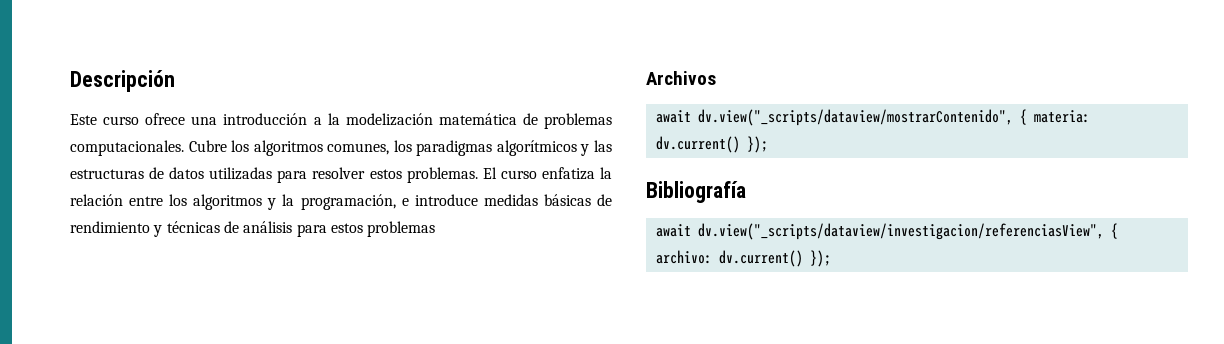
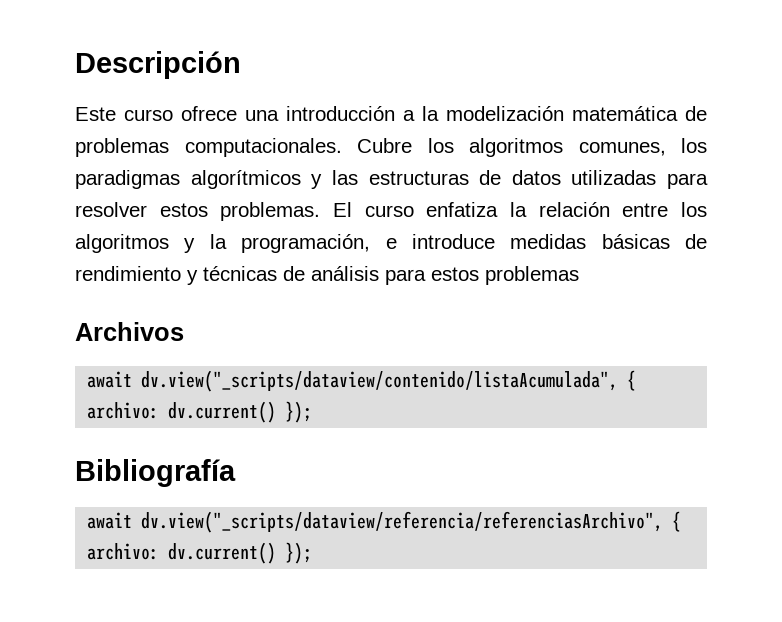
- await dv.view("_scripts/dataview/mostrarContenido", { materia: dv.current() });
+ await dv.view("_scripts/dataview/contenido/listaAcumulada", { archivo: dv.current() });
- await dv.view("_scripts/dataview/investigacion/referenciasView", { archivo: dv.current() });
+ await dv.view("_scripts/dataview/referencia/referenciasArchivo", { archivo: dv.current() });

